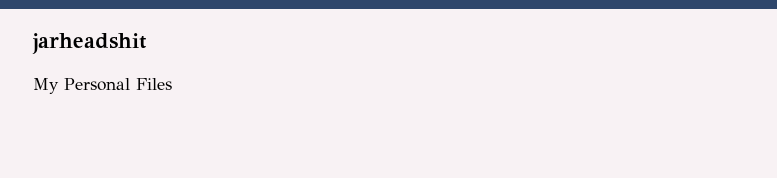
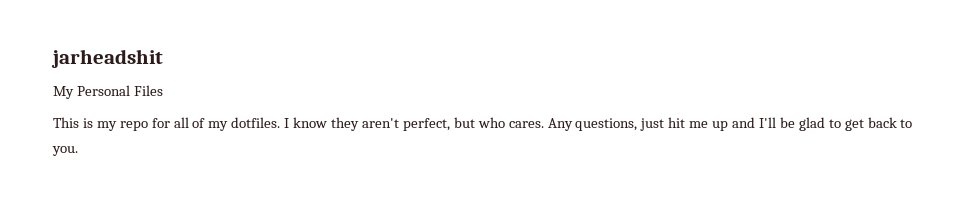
+ This is my repo for all of my dotfiles. I know they aren't perfect, but who cares. Any questions, just hit me up and I'll be glad to get back to you.

